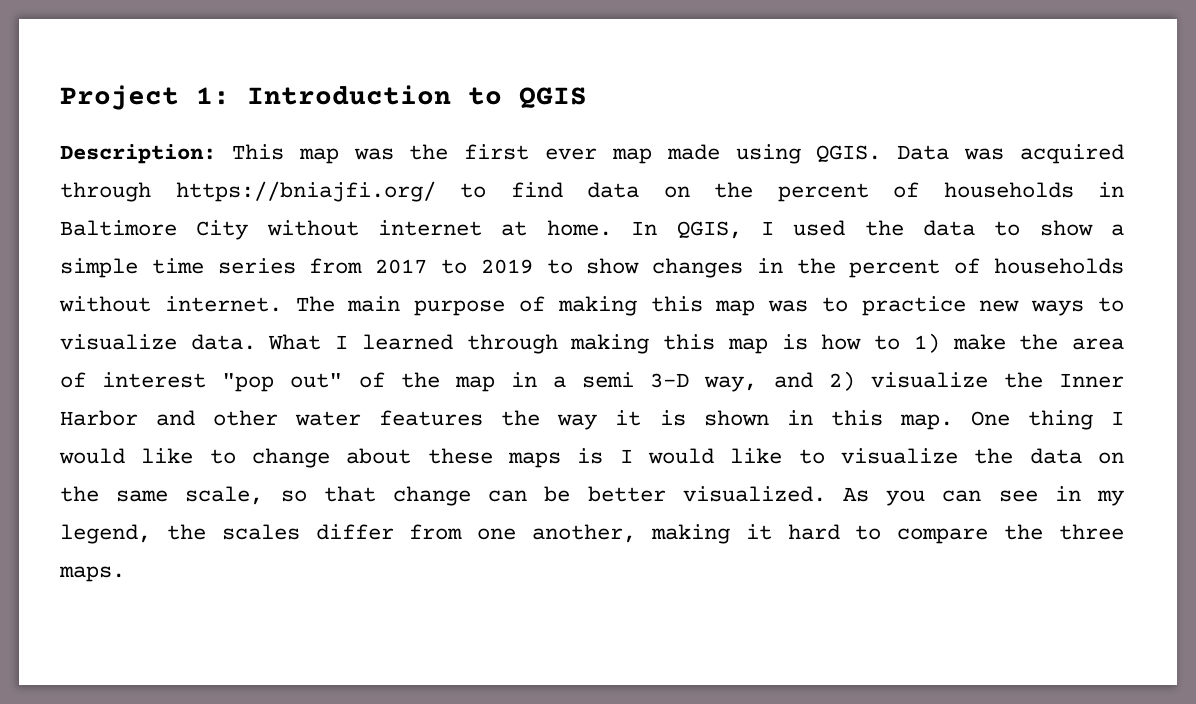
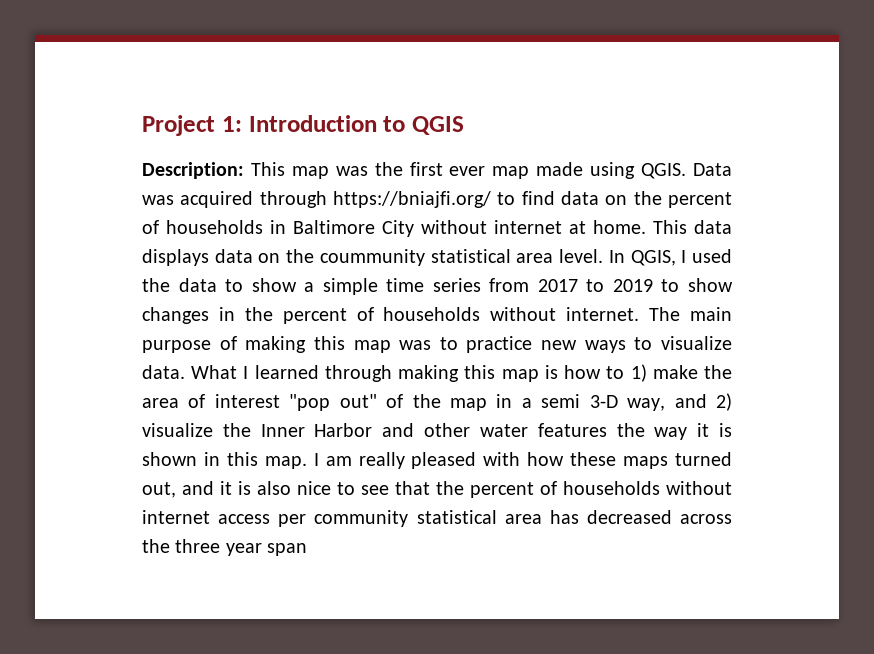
+ This data displays data on the coummunity statistical area level.
- One thing I would like to change about these maps is I would like to visualize the data on the same scale, so that change can be better visualized. As you can see in my legend, the scales differ from one another, making it hard to compare the three maps.
+ I am really pleased with how these maps turned out, and it is also nice to see that the percent of households without internet access per community statistical area has decreased across the three year span

